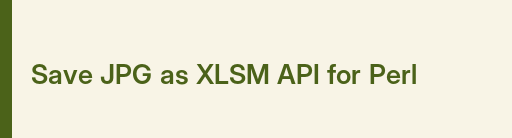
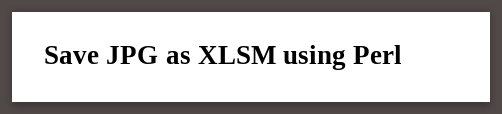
- Save JPG as XLSM API for Perl
+ Save JPG as XLSM using Perl

